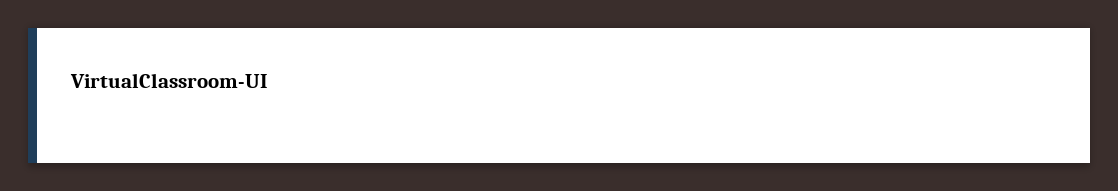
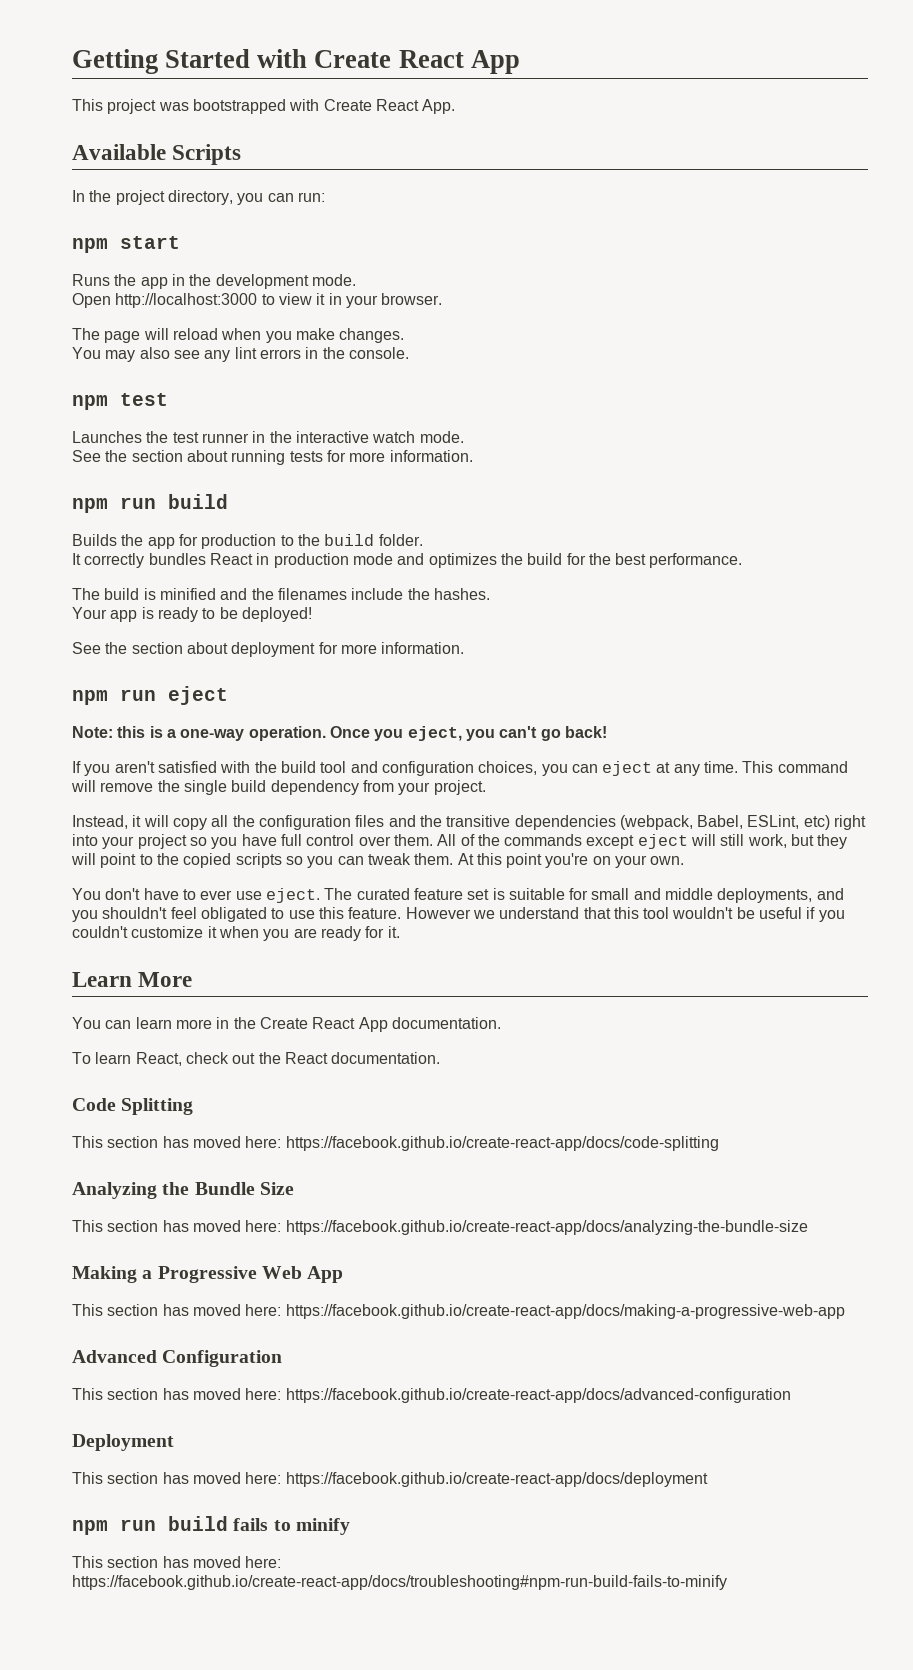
- VirtualClassroom-UI
+ Getting Started with Create React App
+ This project was bootstrapped with Create React App.
+ Available Scripts
+ In the project directory, you can run:
+ npm start
+ Runs the app in the development mode.
+ Open http://localhost:3000 to view it in your browser.
+ The page will reload when you make changes.
+ You may also see any lint errors in the console.
+ npm test
+ Launches the test runner in the interactive watch mode.
+ See the section about running tests for more information.
+ npm run build
+ Builds the app for production to the build folder.
+ It correctly bundles React in production mode and optimizes the build for the best performance.
+ The build is minified and the filenames include the hashes.
+ Your app is ready to be deployed!
+ See the section about deployment for more information.
+ npm run eject
+ Note: this is a one-way operation. Once you eject, you can't go back!
+ If you aren't satisfied with the build tool and configuration choices, you can eject at any time. This command will remove the single build dependency from your project.
+ Instead, it will copy all the configuration files and the transitive dependencies (webpack, Babel, ESLint, etc) right into your project so you have full control over them. All of the commands except eject will still work, but they will point to the copied scripts so you can tweak them. At this point you're on your own.
+ You don't have to ever use eject. The curated feature set is suitable for small and middle deployments, and you shouldn't feel obligated to use this feature. However we understand that this tool wouldn't be useful if you couldn't customize it when you are ready for it.
+ Learn More
+ You can learn more in the Create React App documentation.
+ To learn React, check out the React documentation.
+ Code Splitting
+ This section has moved here: https://facebook.github.io/create-react-app/docs/code-splitting
+ Analyzing the Bundle Size
+ This section has moved here: https://facebook.github.io/create-react-app/docs/analyzing-the-bundle-size
+ Making a Progressive Web App
+ This section has moved here: https://facebook.github.io/create-react-app/docs/making-a-progressive-web-app
+ Advanced Configuration
+ This section has moved here: https://facebook.github.io/create-react-app/docs/advanced-configuration
+ Deployment
+ This section has moved here: https://facebook.github.io/create-react-app/docs/deployment
+ npm run build fails to minify
+ This section has moved here: https://facebook.github.io/create-react-app/docs/troubleshooting#npm-run-build-fails-to-minify

